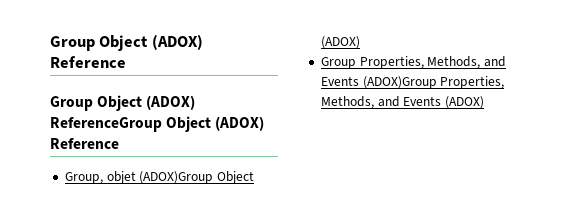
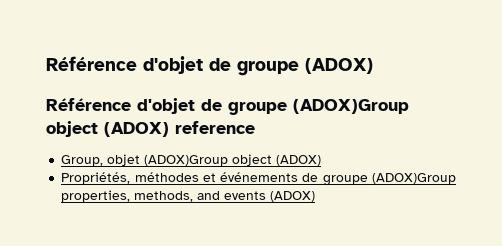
- Group Object (ADOX) Reference
- Group Object (ADOX) ReferenceGroup Object (ADOX) Reference
+ Référence d'objet de groupe (ADOX)
+ Référence d'objet de groupe (ADOX)Group object (ADOX) reference
- Group, objet (ADOX)Group Object (ADOX)
- Group Properties, Methods, and Events (ADOX)Group Properties, Methods, and Events (ADOX)
+ Group, objet (ADOX)Group object (ADOX)
+ Propriétés, méthodes et événements de groupe (ADOX)Group properties, methods, and events (ADOX)

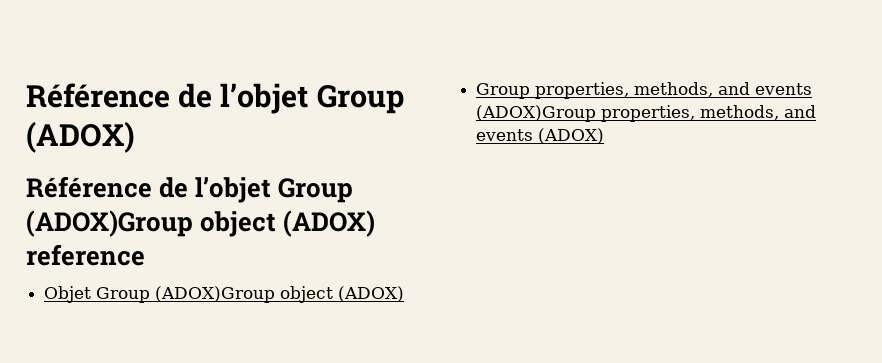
- Référence d'objet de groupe (ADOX)
+ Référence de l’objet Group (ADOX)
- Référence d'objet de groupe (ADOX)Group object (ADOX) reference
+ Référence de l’objet Group (ADOX)Group object (ADOX) reference
- Group, objet (ADOX)Group object (ADOX)
+ Objet Group (ADOX)Group object (ADOX)
- Propriétés, méthodes et événements de groupe (ADOX)Group properties, methods, and events (ADOX)
+ Group properties, methods, and events (ADOX)Group properties, methods, and events (ADOX)

